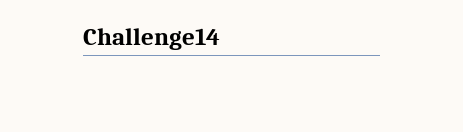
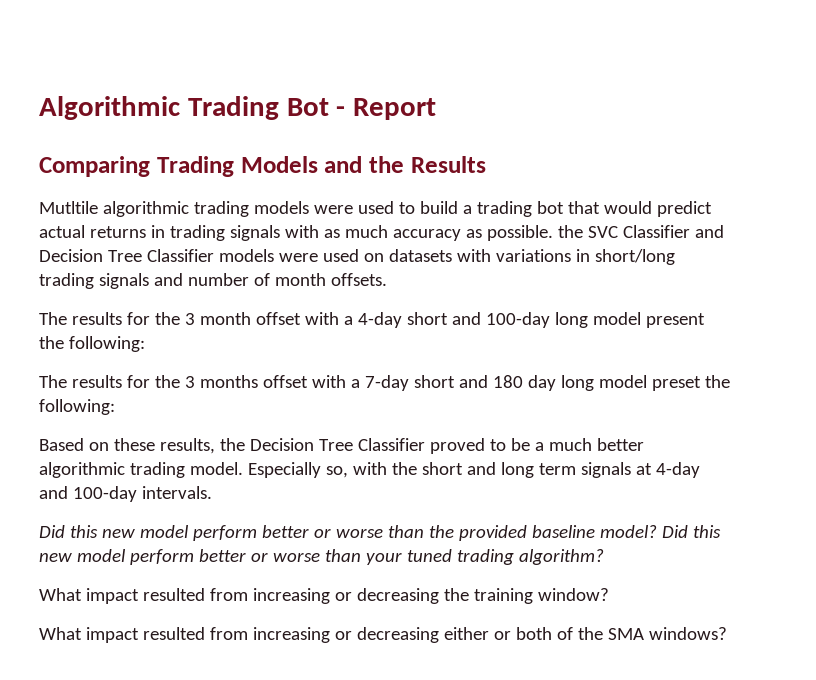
- Challenge14
+ Algorithmic Trading Bot - Report
+ Comparing Trading Models and the Results
+ Mutltile algorithmic trading models were used to build a trading bot that would predict actual returns in trading signals with as much accuracy as possible. the SVC Classifier and Decision Tree Classifier models were used on datasets with variations in short/long trading signals and number of month offsets.
+ The results for the 3 month offset with a 4-day short and 100-day long model present the following:
+ The results for the 3 months offset with a 7-day short and 180 day long model preset the following:
+ Based on these results, the Decision Tree Classifier proved to be a much better algorithmic trading model. Especially so, with the short and long term signals at 4-day and 100-day intervals.
+ Did this new model perform better or worse than the provided baseline model? Did this new model perform better or worse than your tuned trading algorithm?
+ What impact resulted from increasing or decreasing the training window?
+ What impact resulted from increasing or decreasing either or both of the SMA windows?

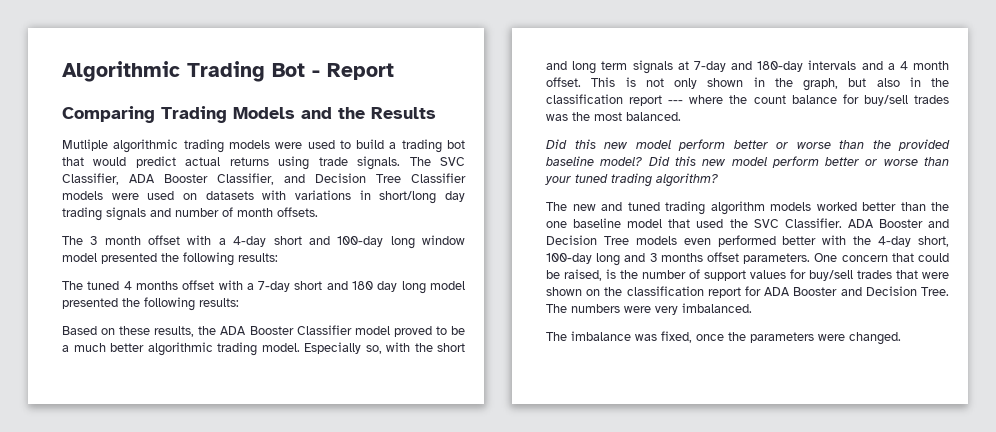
- Mutltile algorithmic trading models were used to build a trading bot that would predict actual returns in trading signals with as much accuracy as possible. the SVC Classifier and Decision Tree Classifier models were used on datasets with variations in short/long trading signals and number of month offsets.
+ Mutliple algorithmic trading models were used to build a trading bot that would predict actual returns using trade signals. The SVC Classifier, ADA Booster Classifier, and Decision Tree Classifier models were used on datasets with variations in short/long day trading signals and number of month offsets.
- The results for the 3 month offset with a 4-day short and 100-day long model present the following:
- The results for the 3 months offset with a 7-day short and 180 day long model preset the following:
+ The 3 month offset with a 4-day short and 100-day long window model presented the following results:
+ The tuned 4 months offset with a 7-day short and 180 day long model presented the following results:
- Based on these results, the Decision Tree Classifier proved to be a much better algorithmic trading model.
+ Based on these results, the ADA Booster Classifier model proved to be a much better algorithmic trading model.
- Especially so, with the short and long term signals at 4-day and 100-day intervals.
+ Especially so, with the short and long term signals at 7-day and 180-day intervals and a 4 month offset. This is not only shown in the graph, but also in the classification report --- where the count balance for buy/sell trades was the most balanced.
- What impact resulted from increasing or decreasing the training window?
- What impact resulted from increasing or decreasing either or both of the SMA windows?
+ The new and tuned trading algorithm models worked better than the one baseline model that used the SVC Classifier. ADA Booster and Decision Tree models even performed better with the 4-day short, 100-day long and 3 months offset parameters. One concern that could be raised, is the number of support values for buy/sell trades that were shown on the classification report for ADA Booster and Decision Tree. The numbers were very imbalanced.
+ The imbalance was fixed, once the parameters were changed.

